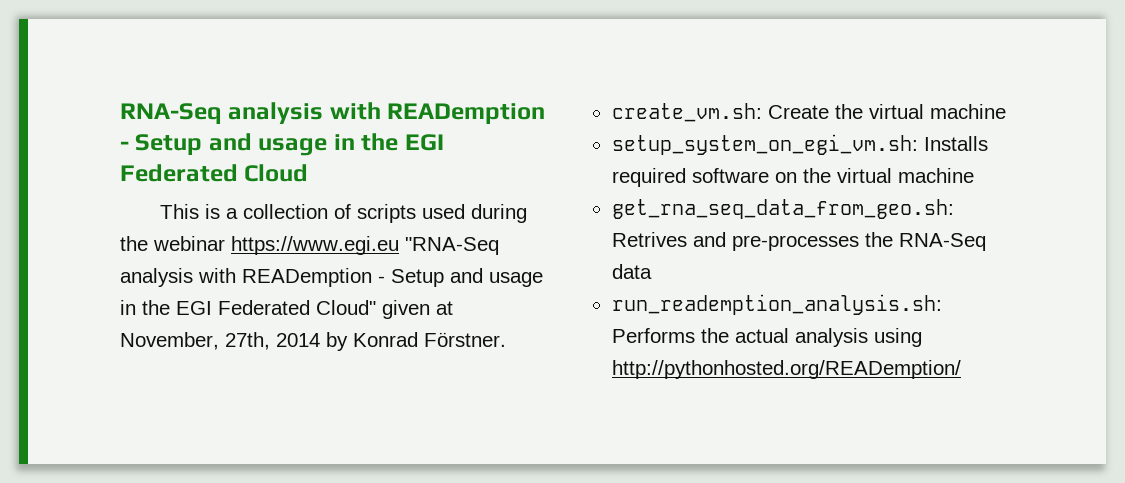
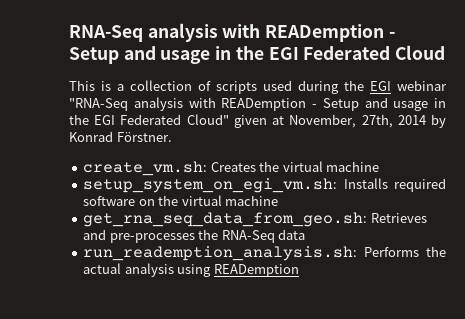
- This is a collection of scripts used during the webinar https://www.egi.eu "RNA-Seq analysis with READemption - Setup and usage in the EGI Federated Cloud" given at November, 27th, 2014 by Konrad Förstner.
+ This is a collection of scripts used during the EGI webinar "RNA-Seq analysis with READemption - Setup and usage in the EGI Federated Cloud" given at November, 27th, 2014 by Konrad Förstner.
- create_vm.sh: Create the virtual machine
+ create_vm.sh: Creates the virtual machine
- get_rna_seq_data_from_geo.sh: Retrives and pre-processes the RNA-Seq data
+ get_rna_seq_data_from_geo.sh: Retrieves and pre-processes the RNA-Seq data
- run_reademption_analysis.sh: Performs the actual analysis using http://pythonhosted.org/READemption/
+ run_reademption_analysis.sh: Performs the actual analysis using READemption

